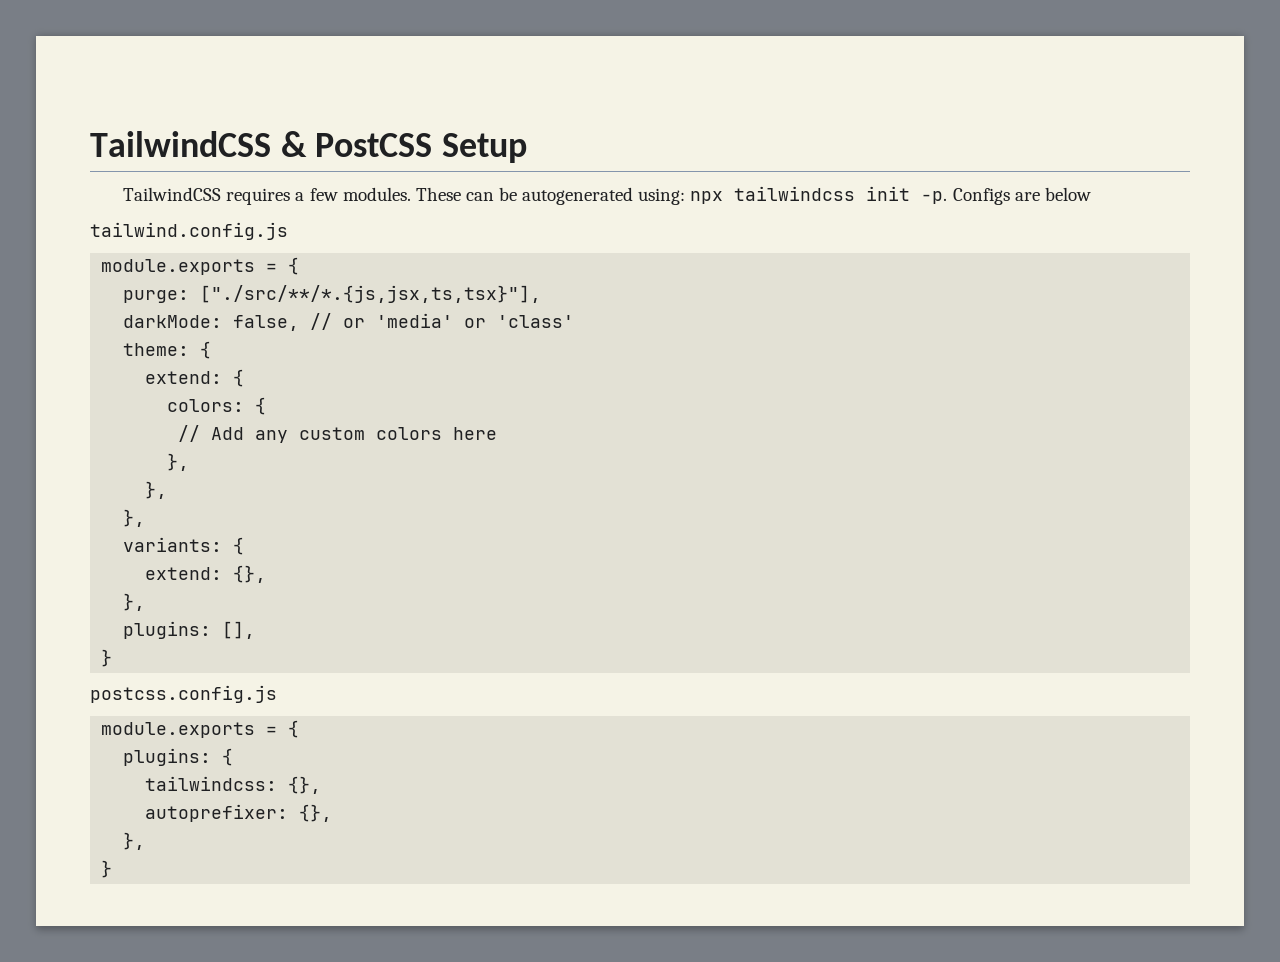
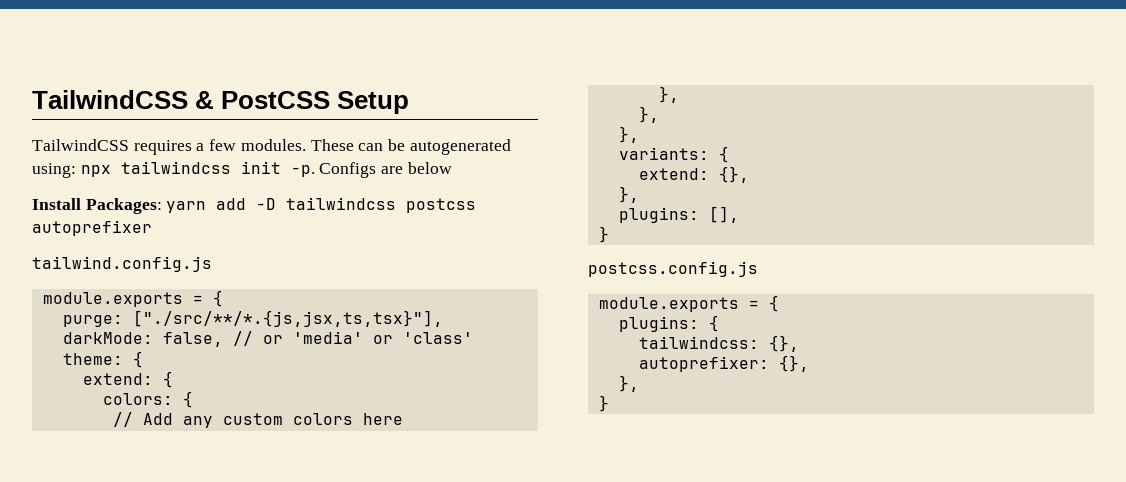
+ Install Packages: yarn add -D tailwindcss postcss autoprefixer

